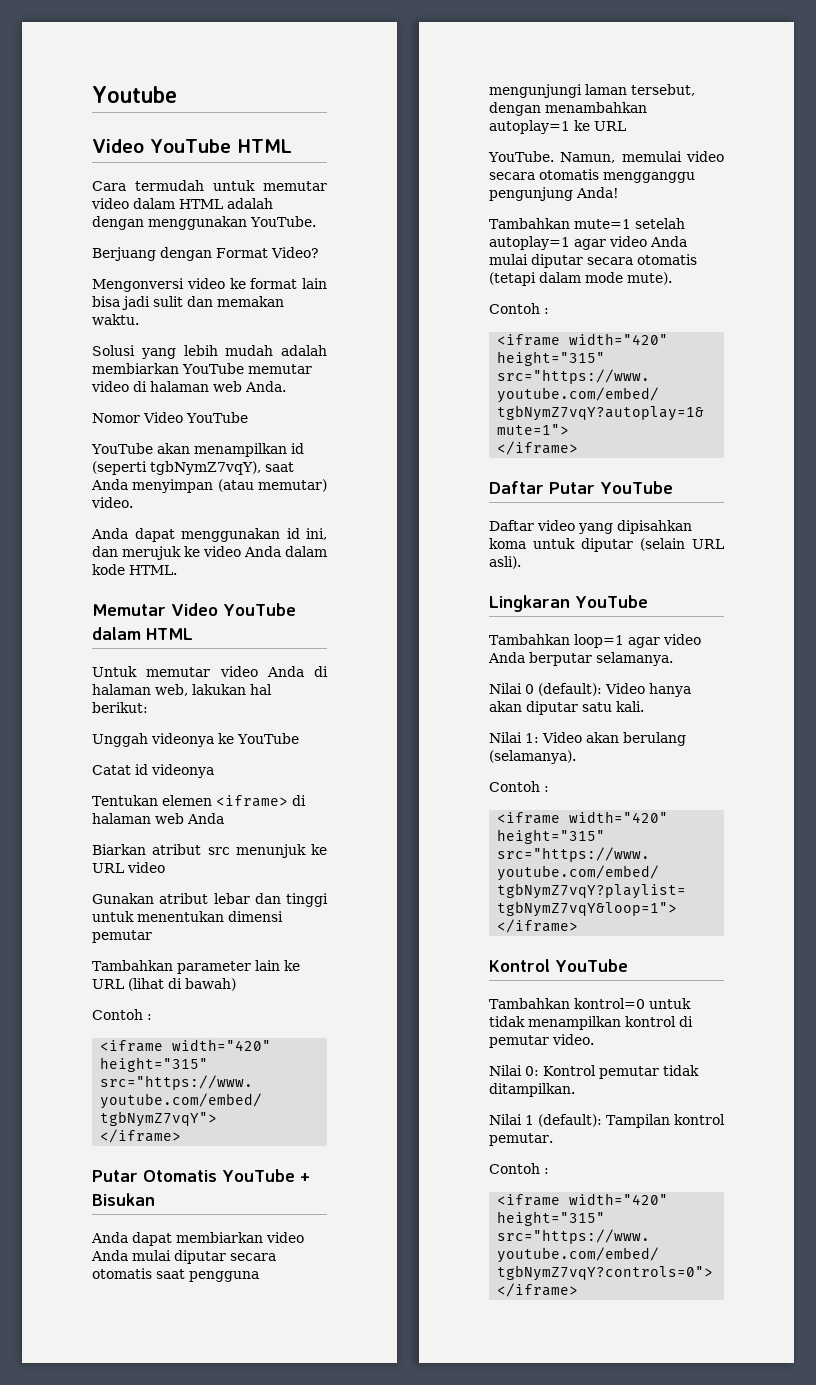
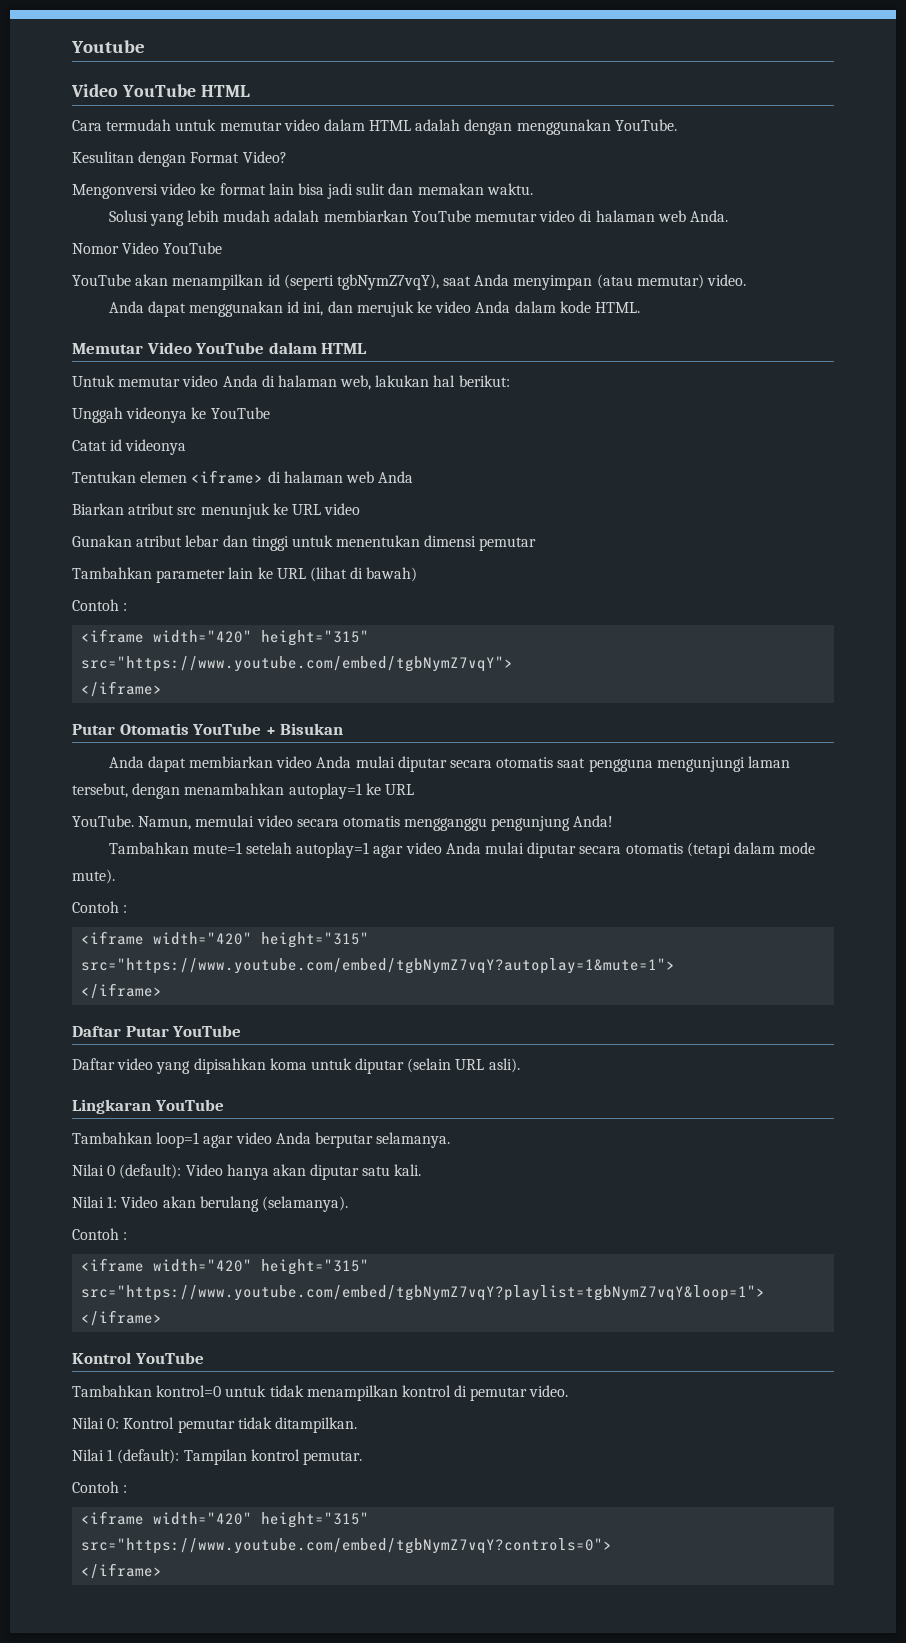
- Berjuang dengan Format Video?
+ Kesulitan dengan Format Video?

